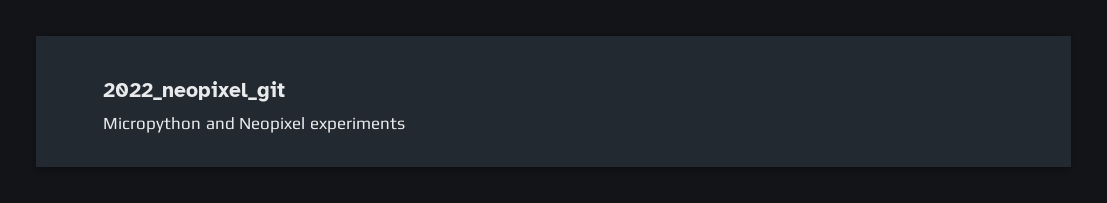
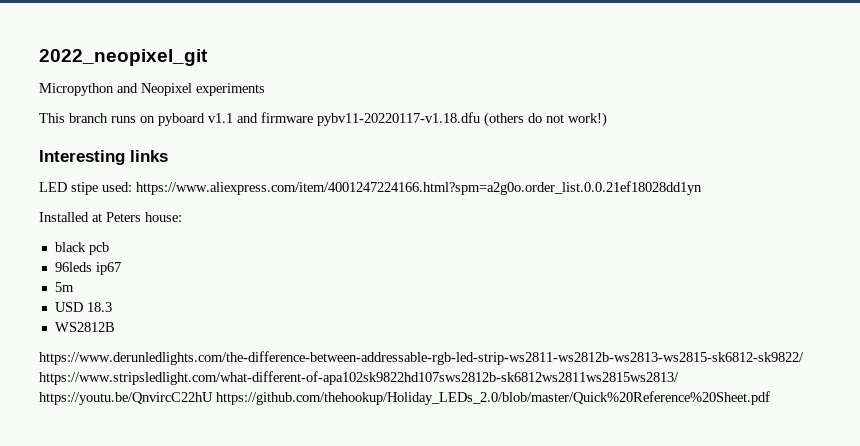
+ This branch runs on pyboard v1.1 and firmware pybv11-20220117-v1.18.dfu (others do not work!)
+ Interesting links
+ LED stipe used: https://www.aliexpress.com/item/4001247224166.html?spm=a2g0o.order_list.0.0.21ef18028dd1yn
+ Installed at Peters house:
+ black pcb
+ 96leds ip67
+ 5m
+ USD 18.3
+ WS2812B
+ https://www.derunledlights.com/the-difference-between-addressable-rgb-led-strip-ws2811-ws2812b-ws2813-ws2815-sk6812-sk9822/ https://www.stripsledlight.com/what-different-of-apa102sk9822hd107sws2812b-sk6812ws2811ws2815ws2813/ https://youtu.be/QnvircC22hU https://github.com/thehookup/Holiday_LEDs_2.0/blob/master/Quick%20Reference%20Sheet.pdf

